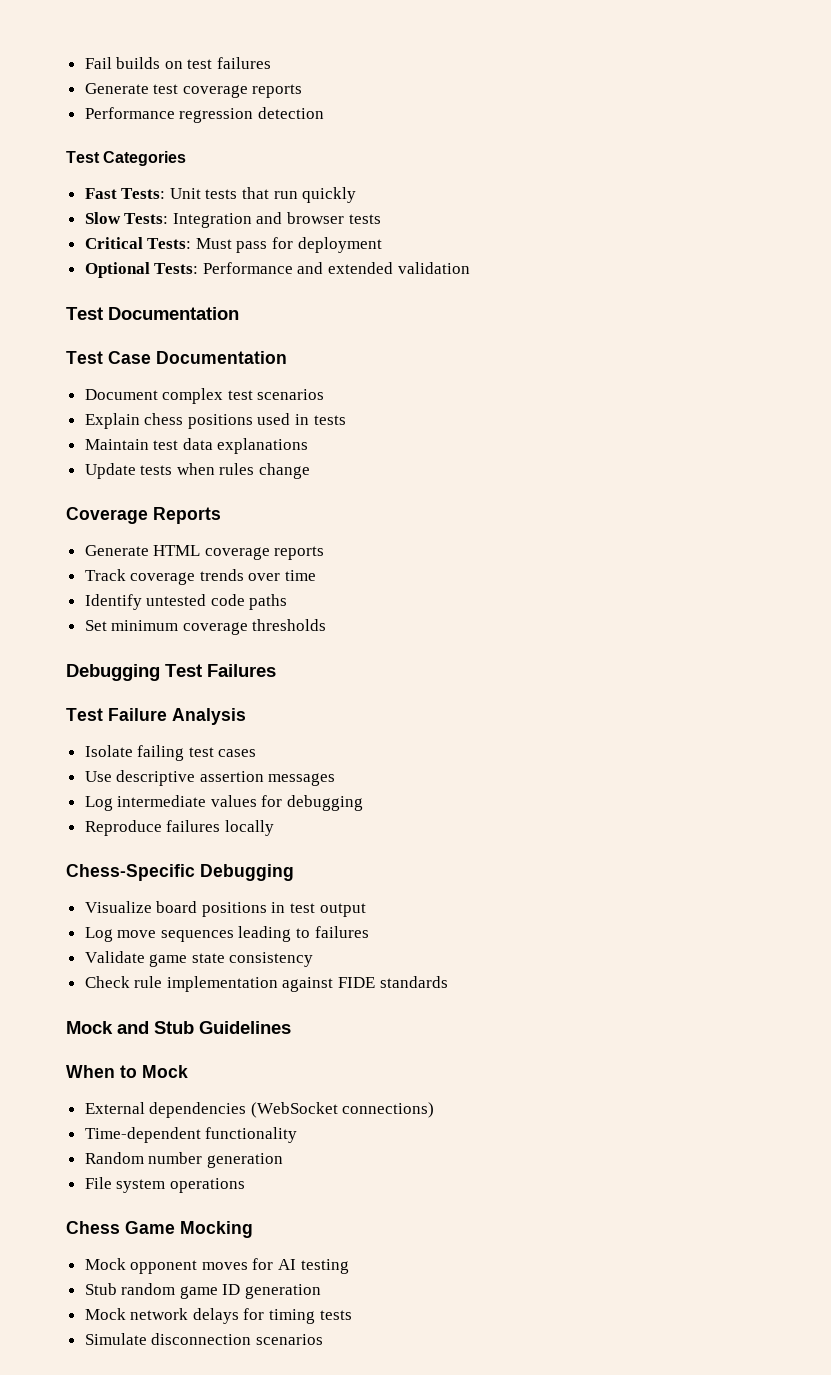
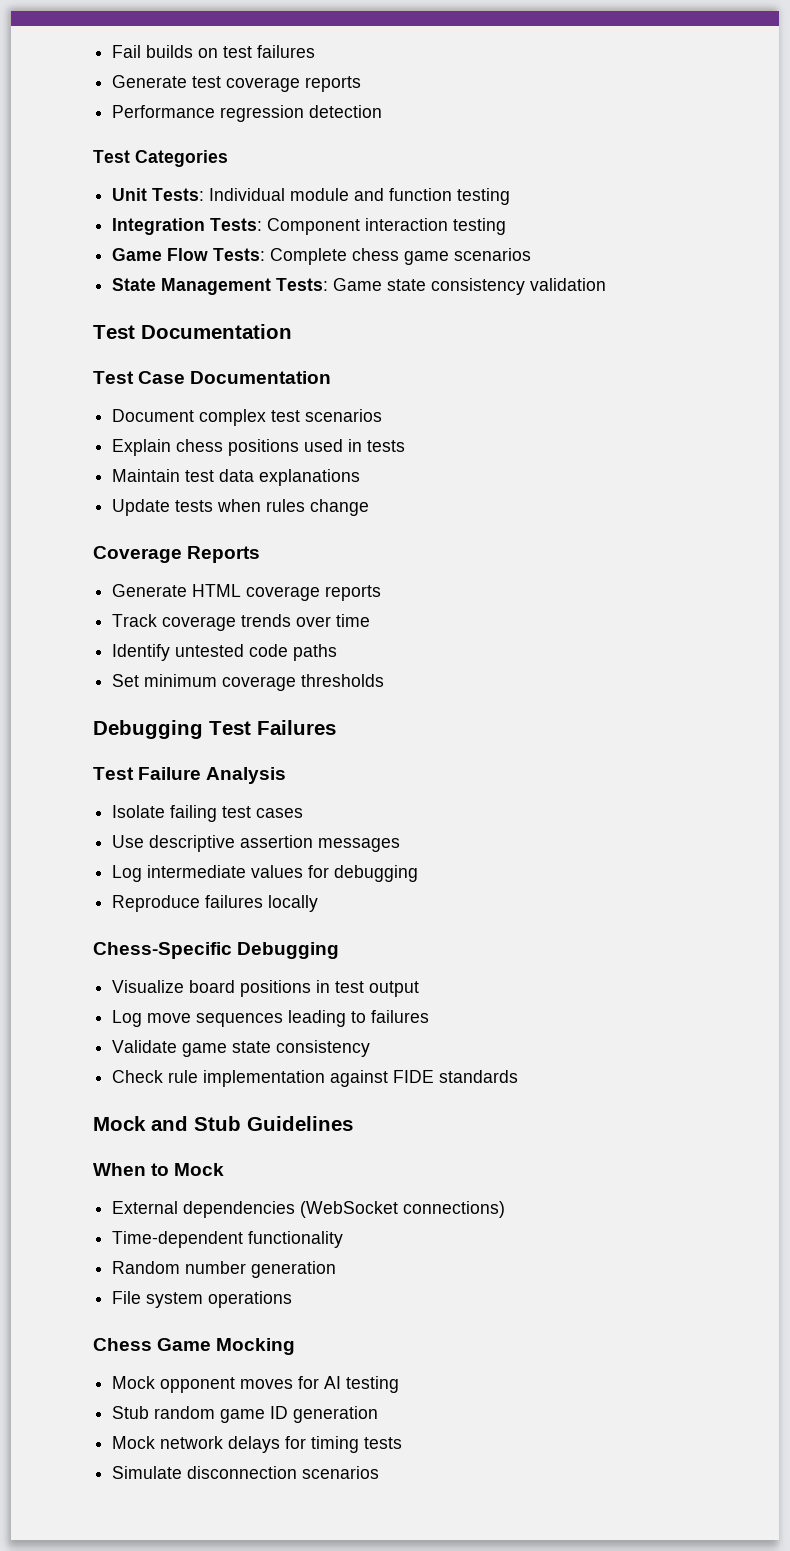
- Fast Tests: Unit tests that run quickly
- Slow Tests: Integration and browser tests
- Critical Tests: Must pass for deployment
- Optional Tests: Performance and extended validation
+ Unit Tests: Individual module and function testing
+ Integration Tests: Component interaction testing
+ Game Flow Tests: Complete chess game scenarios
+ State Management Tests: Game state consistency validation

